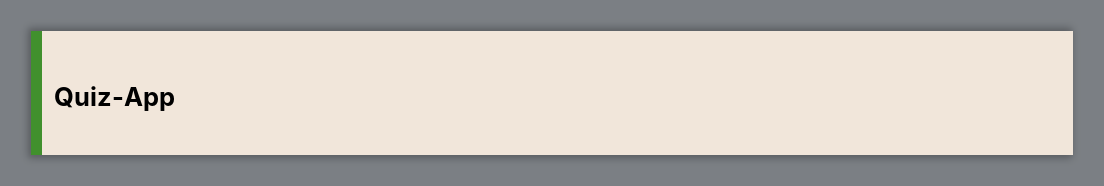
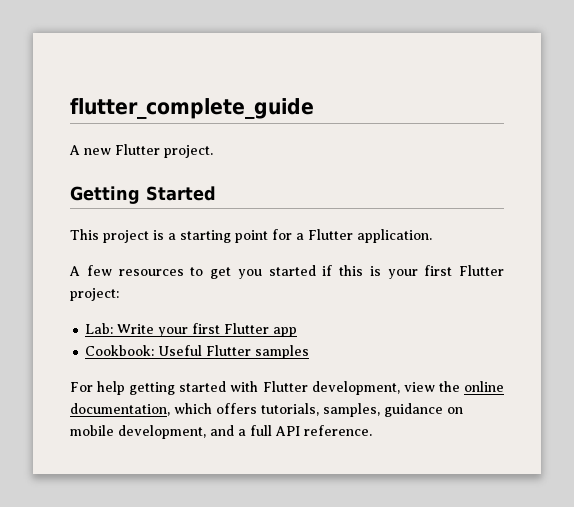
- Quiz-App
+ flutter_complete_guide
+ A new Flutter project.
+ Getting Started
+ This project is a starting point for a Flutter application.
+ A few resources to get you started if this is your first Flutter project:
+ Lab: Write your first Flutter app
+ Cookbook: Useful Flutter samples
+ For help getting started with Flutter development, view the online documentation, which offers tutorials, samples, guidance on mobile development, and a full API reference.

